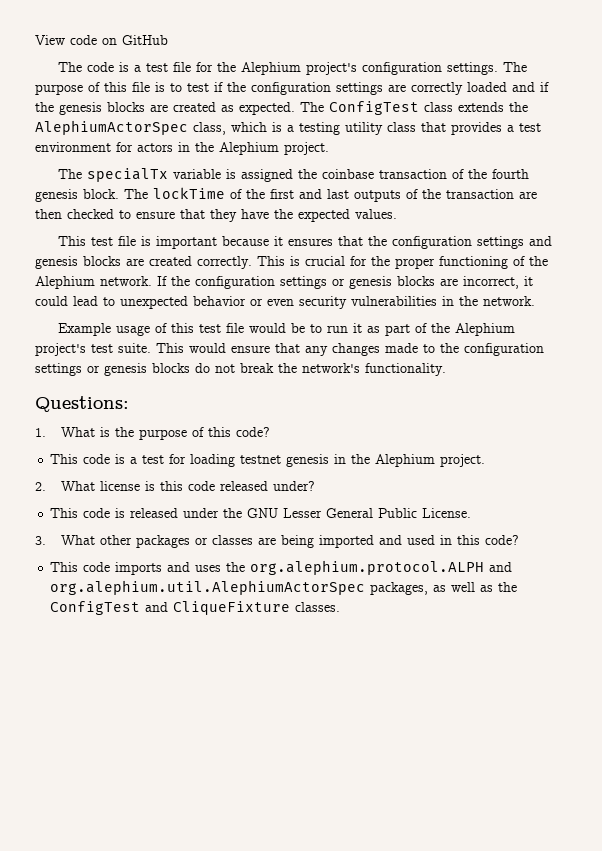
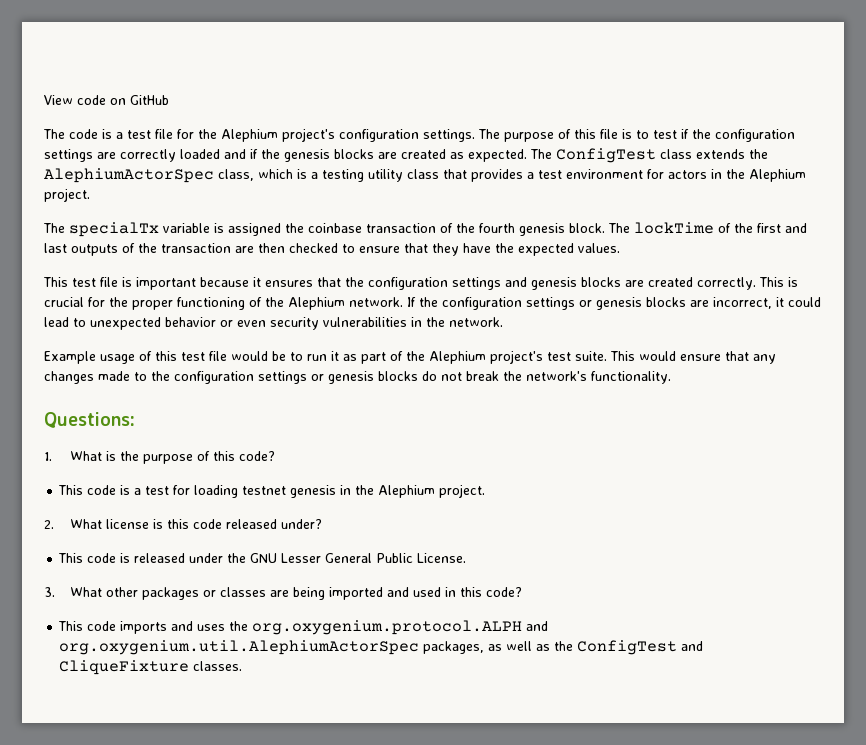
- This code imports and uses the org.alephium.protocol.ALPH and org.alephium.util.AlephiumActorSpec packages, as well as the ConfigTest and CliqueFixture classes.
+ This code imports and uses the org.oxygenium.protocol.ALPH and org.oxygenium.util.AlephiumActorSpec packages, as well as the ConfigTest and CliqueFixture classes.

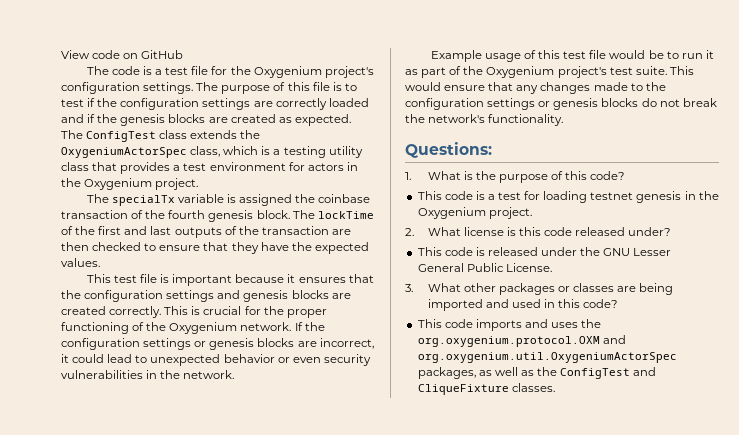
- The code is a test file for the Alephium project's configuration settings.
+ The code is a test file for the Oxygenium project's configuration settings.
- The ConfigTest class extends the AlephiumActorSpec class, which is a testing utility class that provides a test environment for actors in the Alephium project.
+ The ConfigTest class extends the OxygeniumActorSpec class, which is a testing utility class that provides a test environment for actors in the Oxygenium project.
- This is crucial for the proper functioning of the Alephium network.
+ This is crucial for the proper functioning of the Oxygenium network.
- Example usage of this test file would be to run it as part of the Alephium project's test suite.
+ Example usage of this test file would be to run it as part of the Oxygenium project's test suite.
- This code is a test for loading testnet genesis in the Alephium project.
+ This code is a test for loading testnet genesis in the Oxygenium project.
- This code imports and uses the org.oxygenium.protocol.ALPH and org.oxygenium.util.AlephiumActorSpec packages, as well as the ConfigTest and CliqueFixture classes.
+ This code imports and uses the org.oxygenium.protocol.OXM and org.oxygenium.util.OxygeniumActorSpec packages, as well as the ConfigTest and CliqueFixture classes.

